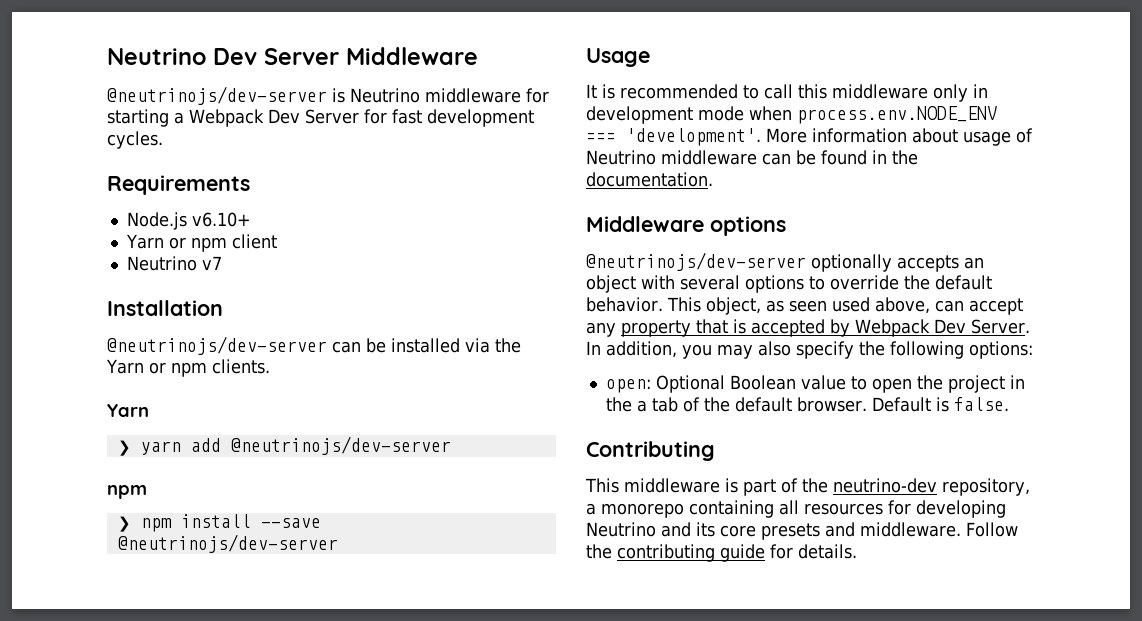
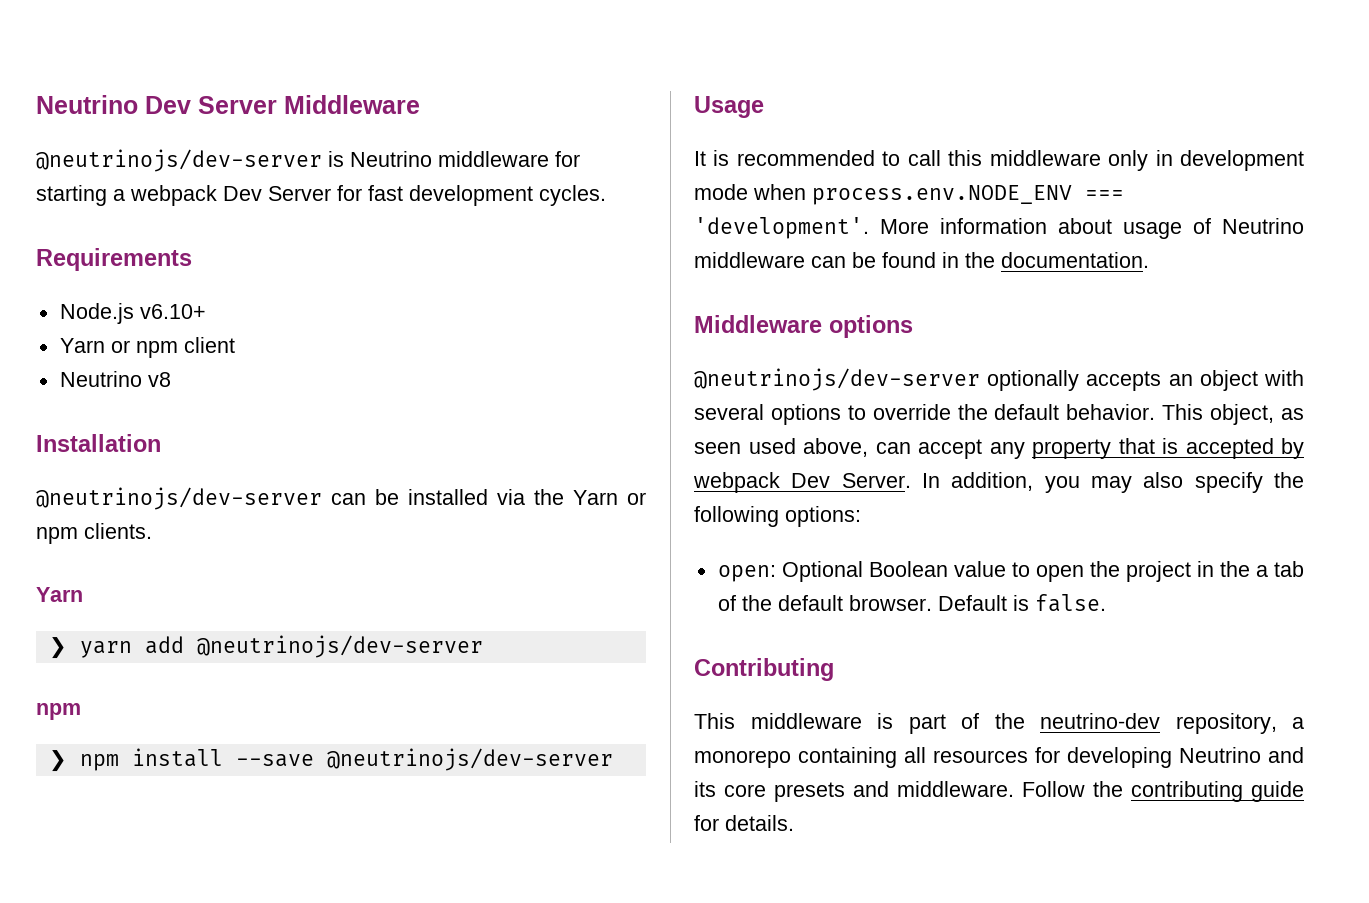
- @neutrinojs/dev-server is Neutrino middleware for starting a Webpack Dev Server for fast development cycles.
+ @neutrinojs/dev-server is Neutrino middleware for starting a webpack Dev Server for fast development cycles.
- Neutrino v7
+ Neutrino v8
- This object, as seen used above, can accept any property that is accepted by Webpack Dev Server.
+ This object, as seen used above, can accept any property that is accepted by webpack Dev Server.

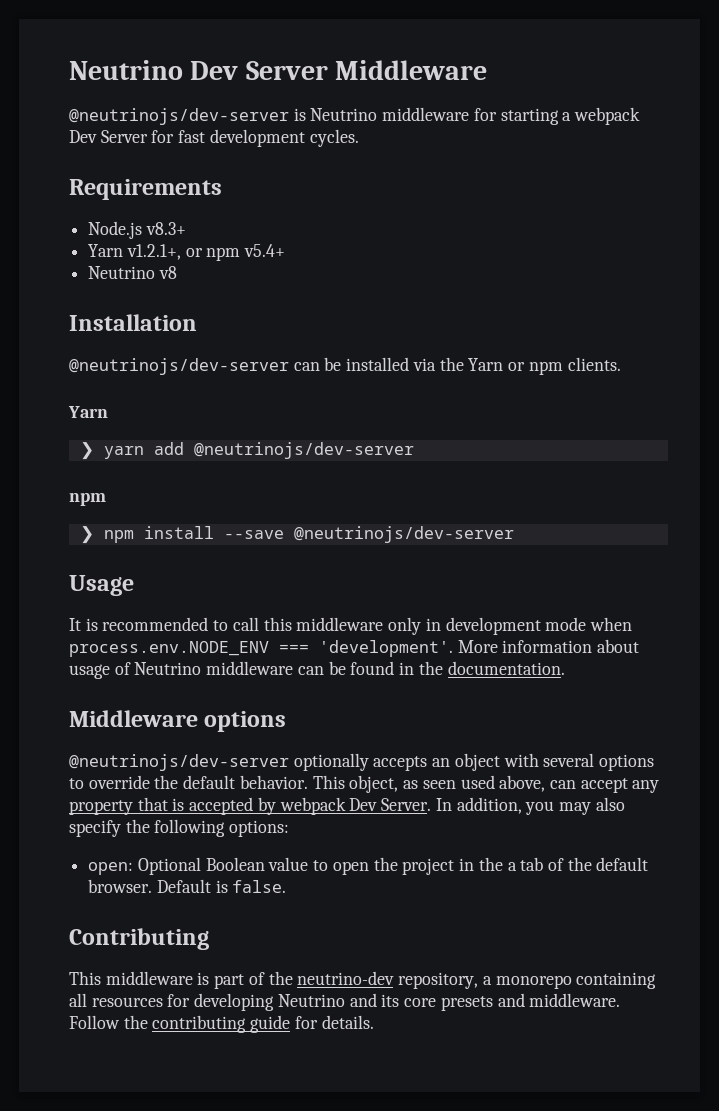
- Node.js v6.10+
- Yarn or npm client
+ Node.js v8.3+
+ Yarn v1.2.1+, or npm v5.4+

